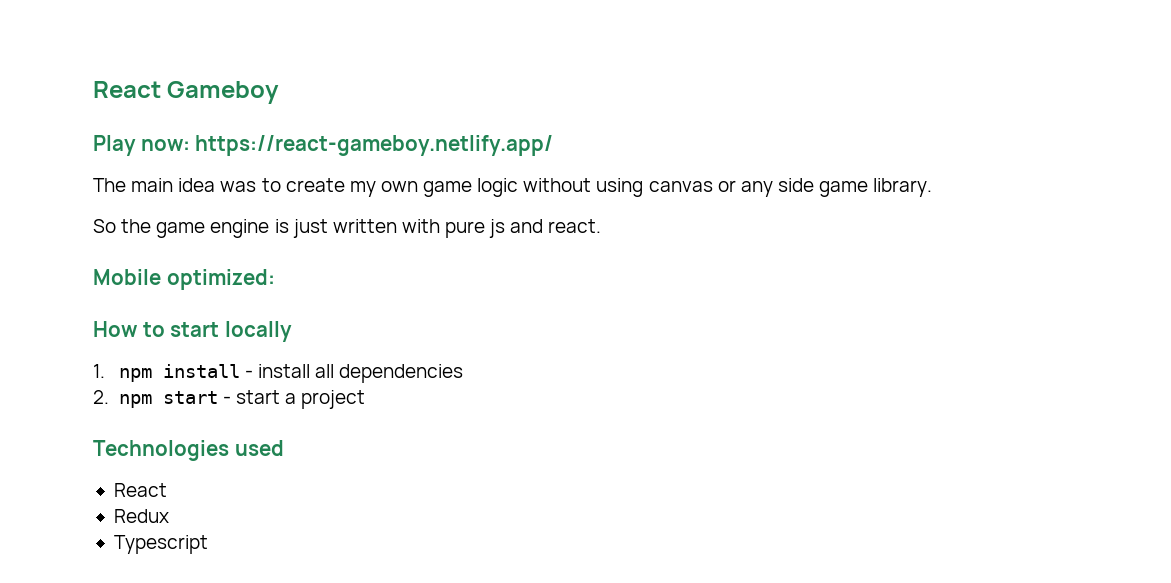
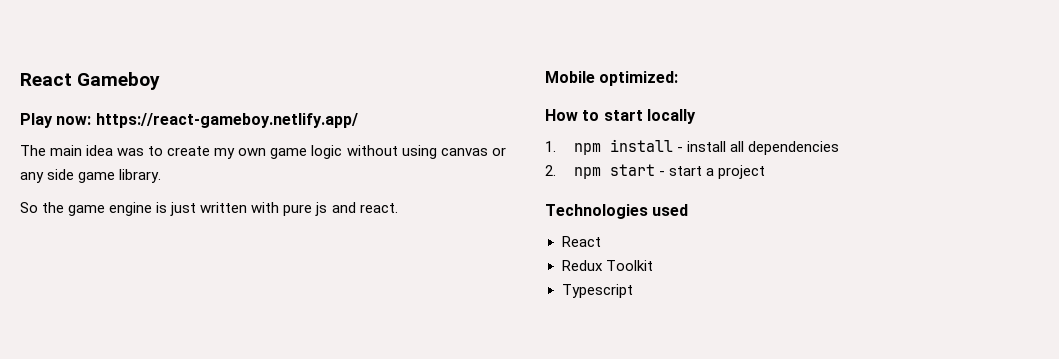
- Redux
+ Redux Toolkit

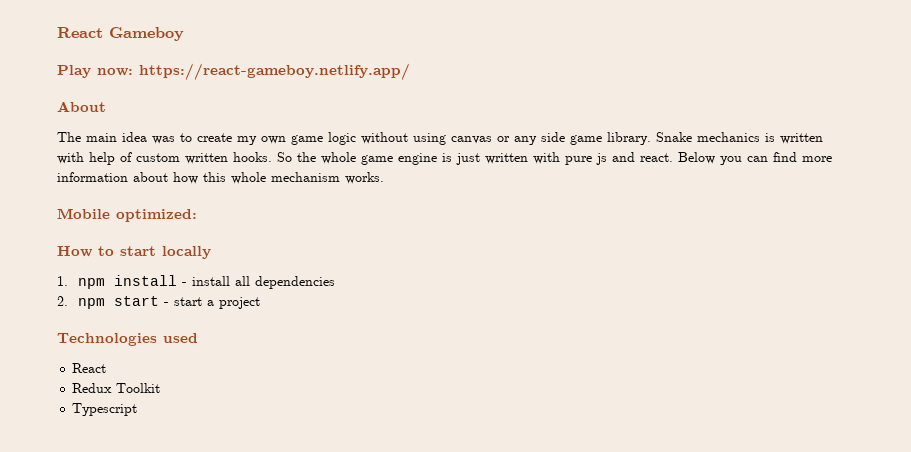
+ About
- The main idea was to create my own game logic without using canvas or any side game library.
- So the game engine is just written with pure js and react.
+ The main idea was to create my own game logic without using canvas or any side game library. Snake mechanics is written with help of custom written hooks. So the whole game engine is just written with pure js and react. Below you can find more information about how this whole mechanism works.

